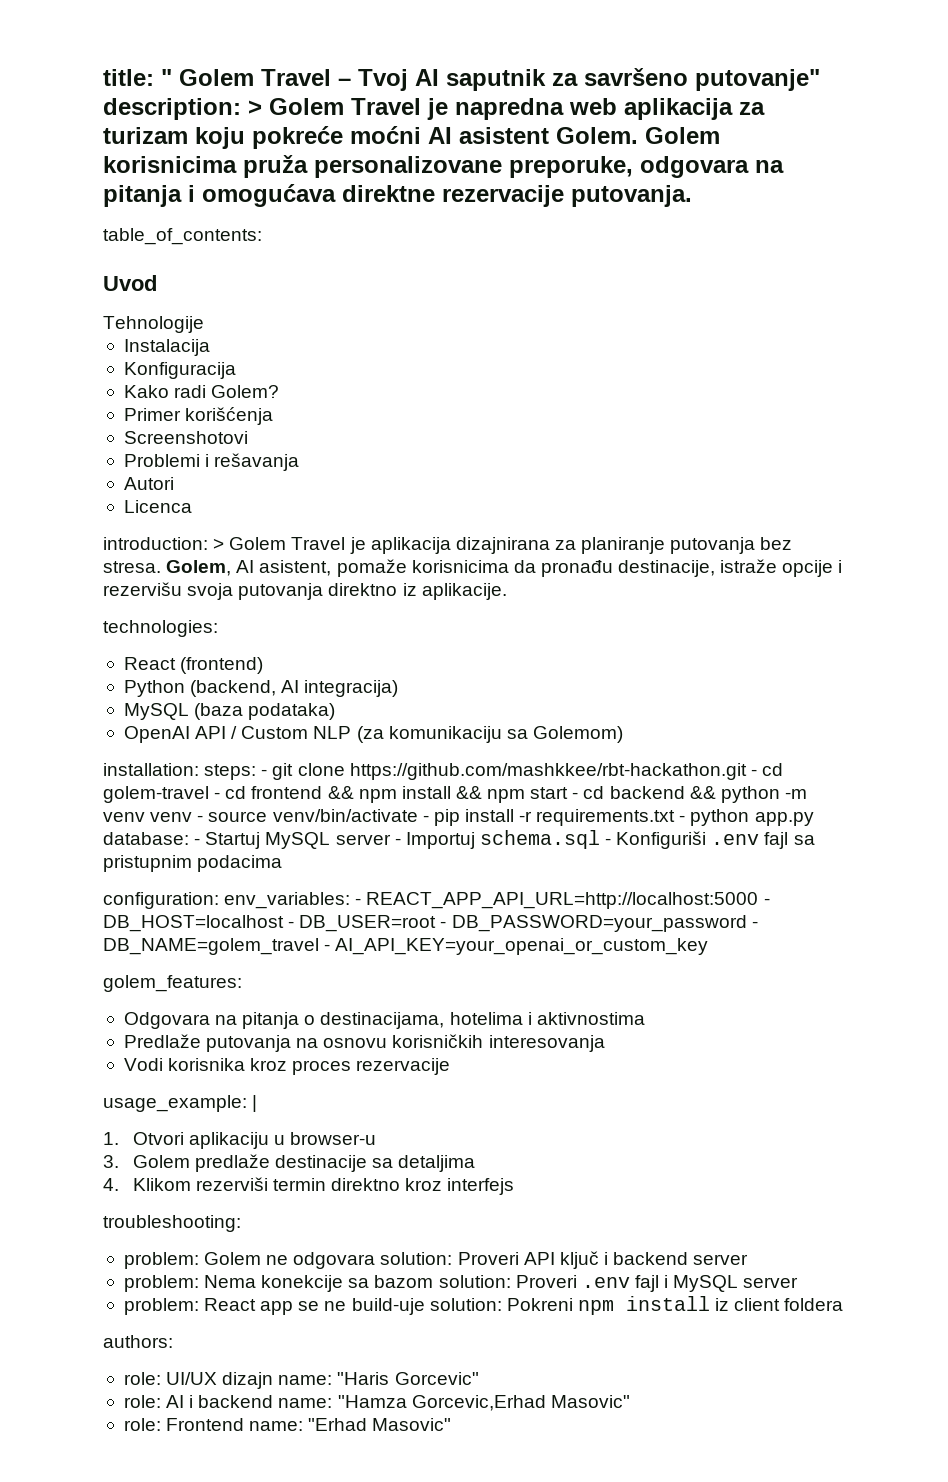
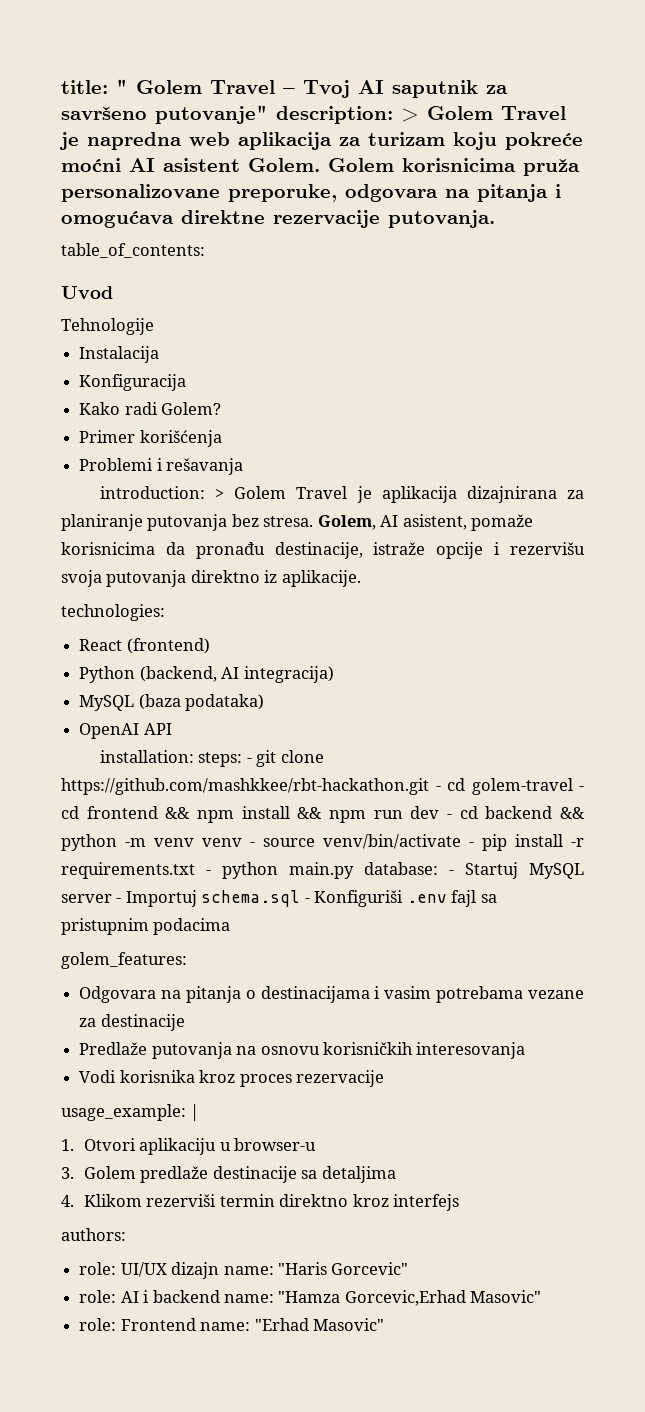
- Screenshotovi
- Autori
- Licenca
- OpenAI API / Custom NLP (za komunikaciju sa Golemom)
+ OpenAI API
- installation: steps: - git clone https://github.com/mashkkee/rbt-hackathon.git - cd golem-travel - cd frontend && npm install && npm start - cd backend && python -m venv venv - source venv/bin/activate - pip install -r requirements.txt - python app.py database: - Startuj MySQL server - Importuj schema.sql - Konfiguriši .env fajl sa pristupnim podacima
+ installation: steps: - git clone https://github.com/mashkkee/rbt-hackathon.git - cd golem-travel - cd frontend && npm install && npm run dev - cd backend && python -m venv venv - source venv/bin/activate - pip install -r requirements.txt - python main.py database: - Startuj MySQL server - Importuj schema.sql - Konfiguriši .env fajl sa pristupnim podacima
- configuration: env_variables: - REACT_APP_API_URL=http://localhost:5000 - DB_HOST=localhost - DB_USER=root - DB_PASSWORD=your_password - DB_NAME=golem_travel - AI_API_KEY=your_openai_or_custom_key
- Odgovara na pitanja o destinacijama, hotelima i aktivnostima
+ Odgovara na pitanja o destinacijama i vasim potrebama vezane za destinacije
- troubleshooting:
- problem: Golem ne odgovara solution: Proveri API ključ i backend server
- problem: Nema konekcije sa bazom solution: Proveri .env fajl i MySQL server
- problem: React app se ne build-uje solution: Pokreni npm install iz client foldera

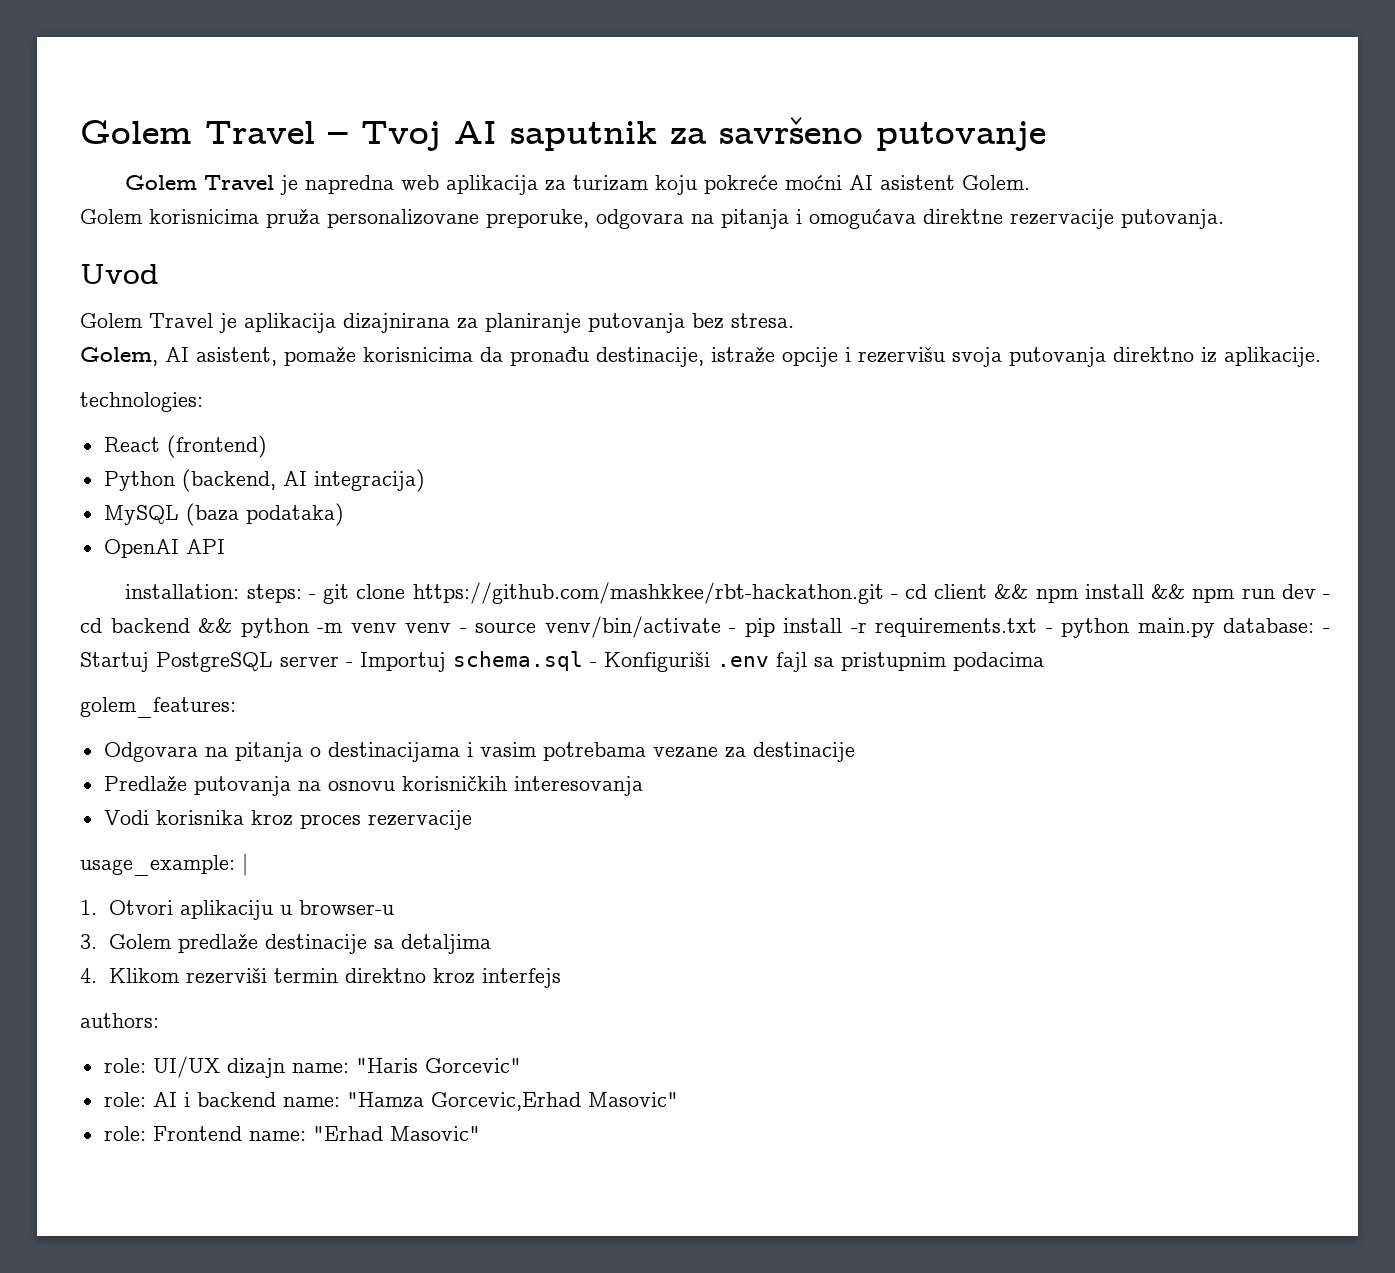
- title: " Golem Travel – Tvoj AI saputnik za savršeno putovanje" description: > Golem Travel je napredna web aplikacija za turizam koju pokreće moćni AI asistent Golem. Golem korisnicima pruža personalizovane preporuke, odgovara na pitanja i omogućava direktne rezervacije putovanja.
+ Golem Travel – Tvoj AI saputnik za savršeno putovanje
+ Golem Travel je napredna web aplikacija za turizam koju pokreće moćni AI asistent Golem.
+ Golem korisnicima pruža personalizovane preporuke, odgovara na pitanja i omogućava direktne rezervacije putovanja.
- table_of_contents:
- Tehnologije
- Instalacija
- Konfiguracija
- Kako radi Golem?
- Primer korišćenja
- Problemi i rešavanja
- introduction: > Golem Travel je aplikacija dizajnirana za planiranje putovanja bez stresa. Golem, AI asistent, pomaže korisnicima da pronađu destinacije, istraže opcije i rezervišu svoja putovanja direktno iz aplikacije.
+ Golem Travel je aplikacija dizajnirana za planiranje putovanja bez stresa.
+ Golem, AI asistent, pomaže korisnicima da pronađu destinacije, istraže opcije i rezervišu svoja putovanja direktno iz aplikacije.
- installation: steps: - git clone https://github.com/mashkkee/rbt-hackathon.git - cd golem-travel - cd frontend && npm install && npm run dev - cd backend && python -m venv venv - source venv/bin/activate - pip install -r requirements.txt - python main.py database: - Startuj MySQL server - Importuj schema.sql - Konfiguriši .env fajl sa pristupnim podacima
+ installation: steps: - git clone https://github.com/mashkkee/rbt-hackathon.git - cd client && npm install && npm run dev - cd backend && python -m venv venv - source venv/bin/activate - pip install -r requirements.txt - python main.py database: - Startuj PostgreSQL server - Importuj schema.sql - Konfiguriši .env fajl sa pristupnim podacima

